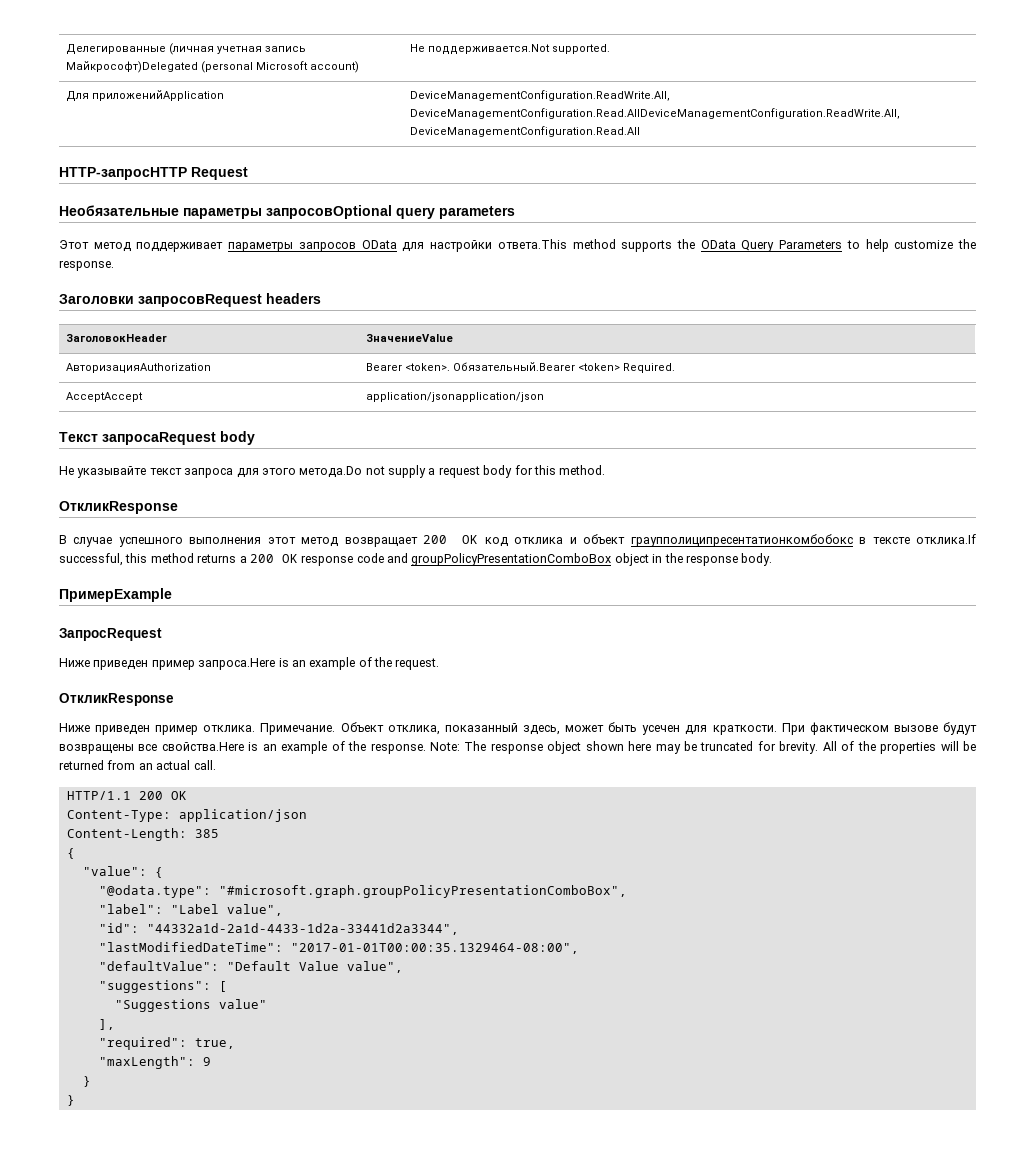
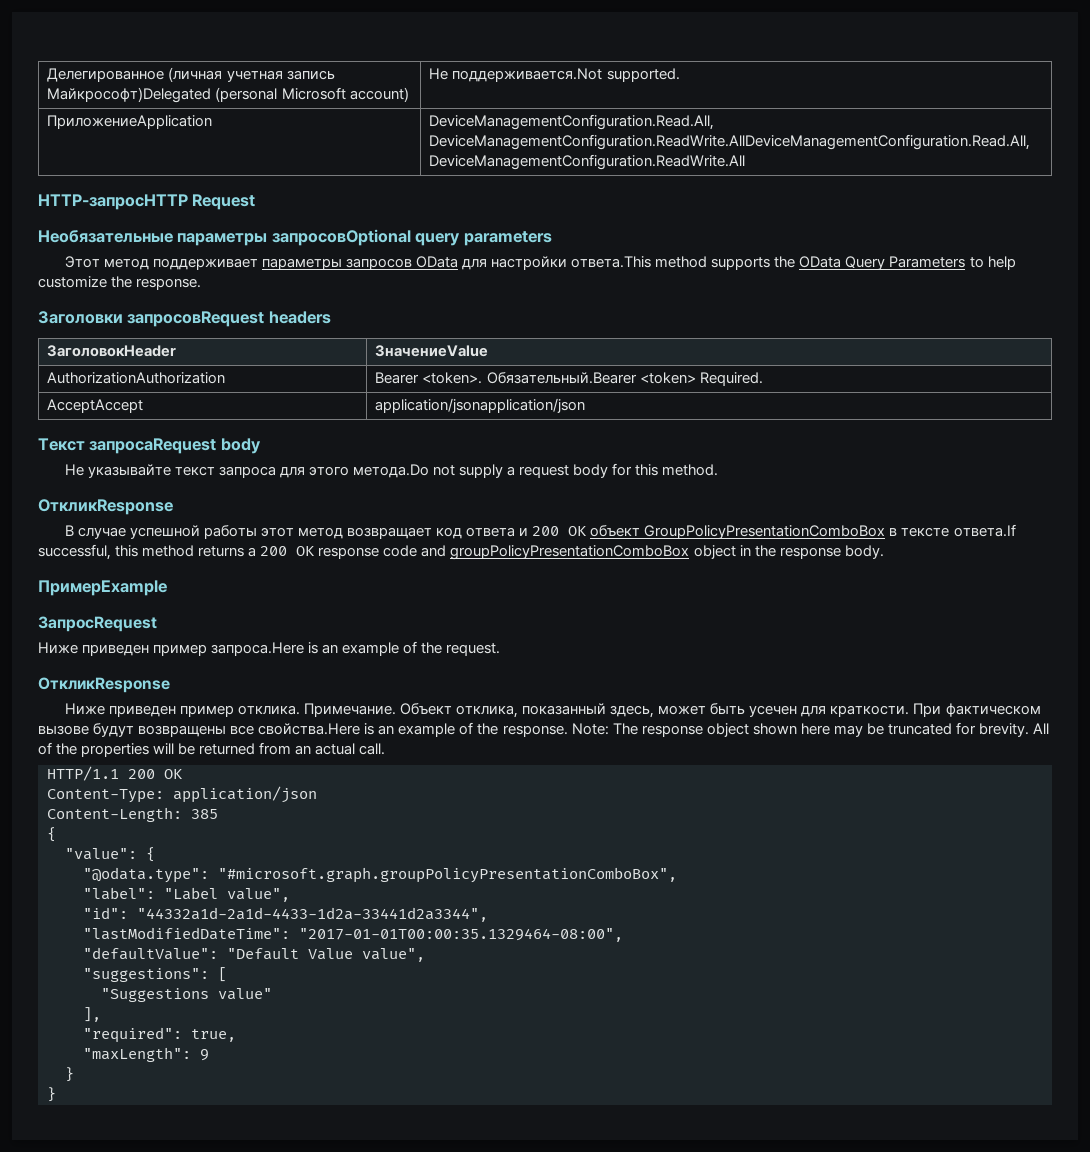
- Делегированные (личная учетная запись Майкрософт)Delegated (personal Microsoft account) | Не поддерживается.Not supported.
+ Делегированное (личная учетная запись Майкрософт)Delegated (personal Microsoft account) | Не поддерживается.Not supported.
- Для приложенийApplication | DeviceManagementConfiguration.ReadWrite.All, DeviceManagementConfiguration.Read.AllDeviceManagementConfiguration.ReadWrite.All, DeviceManagementConfiguration.Read.All
+ ПриложениеApplication | DeviceManagementConfiguration.Read.All, DeviceManagementConfiguration.ReadWrite.AllDeviceManagementConfiguration.Read.All, DeviceManagementConfiguration.ReadWrite.All
- АвторизацияAuthorization | Bearer <token>. Обязательный.Bearer <token> Required.
+ AuthorizationAuthorization | Bearer <token>. Обязательный.Bearer <token> Required.
- В случае успешного выполнения этот метод возвращает 200 OK код отклика и объект граупполиципресентатионкомбобокс в тексте отклика.If successful, this method returns a 200 OK response code and groupPolicyPresentationComboBox object in the response body.
+ В случае успешной работы этот метод возвращает код ответа и 200 OK объект GroupPolicyPresentationComboBox в тексте ответа.If successful, this method returns a 200 OK response code and groupPolicyPresentationComboBox object in the response body.

